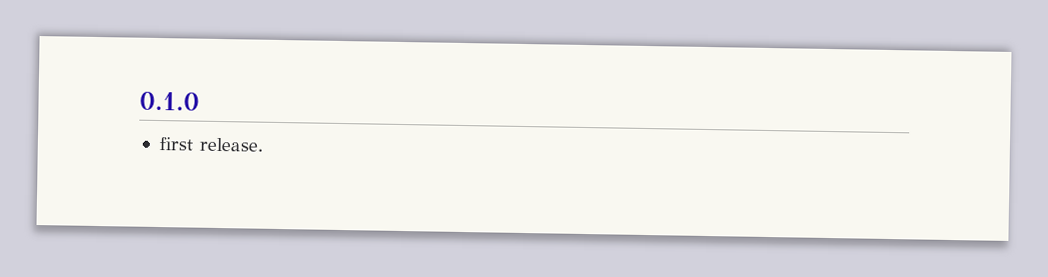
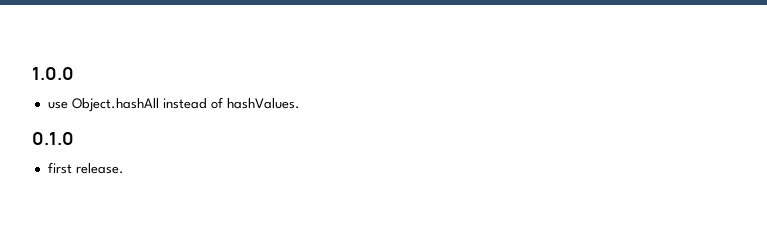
+ 1.0.0
+ use Object.hashAll instead of hashValues.

